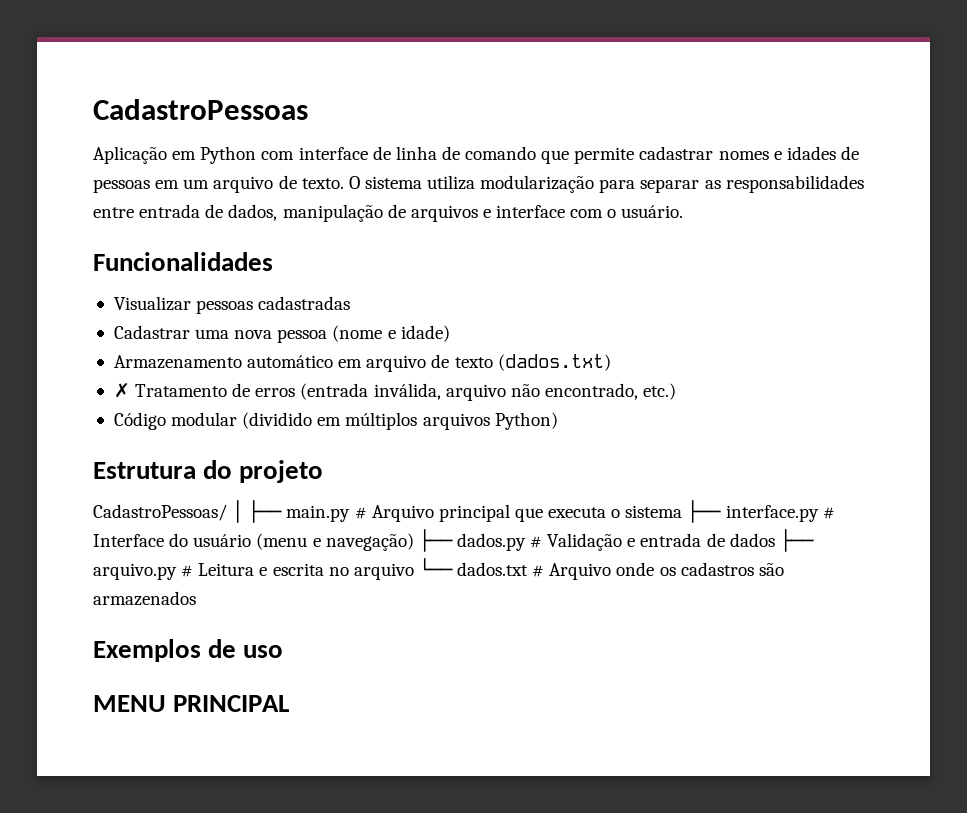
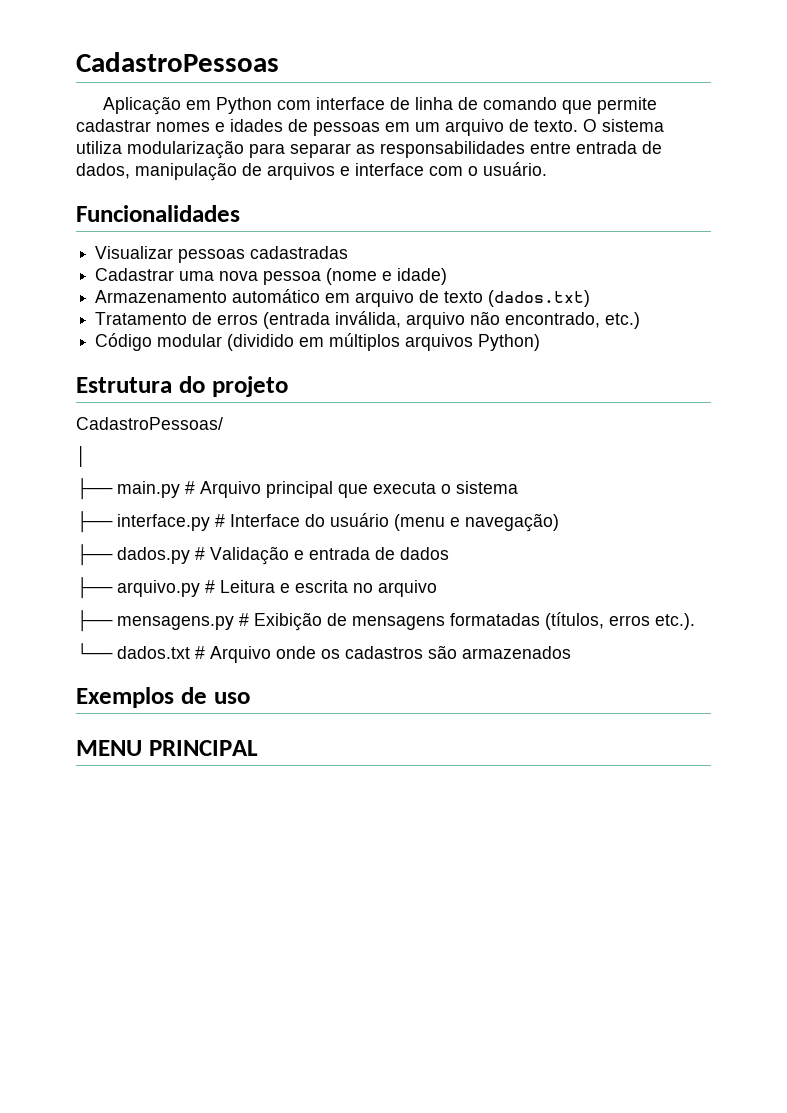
- ✗ Tratamento de erros (entrada inválida, arquivo não encontrado, etc.)
+ Tratamento de erros (entrada inválida, arquivo não encontrado, etc.)
- CadastroPessoas/ │ ├── main.py # Arquivo principal que executa o sistema ├── interface.py # Interface do usuário (menu e navegação) ├── dados.py # Validação e entrada de dados ├── arquivo.py # Leitura e escrita no arquivo └── dados.txt # Arquivo onde os cadastros são armazenados
+ CadastroPessoas/
+ │
+ ├── main.py # Arquivo principal que executa o sistema
+ ├── interface.py # Interface do usuário (menu e navegação)
+ ├── dados.py # Validação e entrada de dados
+ ├── arquivo.py # Leitura e escrita no arquivo
+ ├── mensagens.py # Exibição de mensagens formatadas (títulos, erros etc.).
+ └── dados.txt # Arquivo onde os cadastros são armazenados

